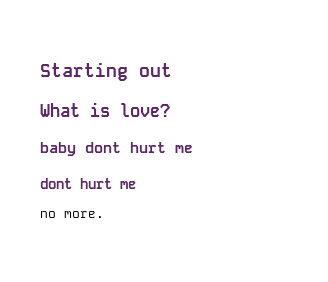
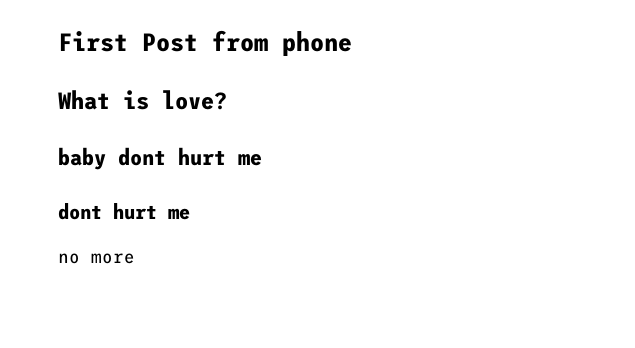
- Starting out
+ First Post from phone
- no more.
+ no more

